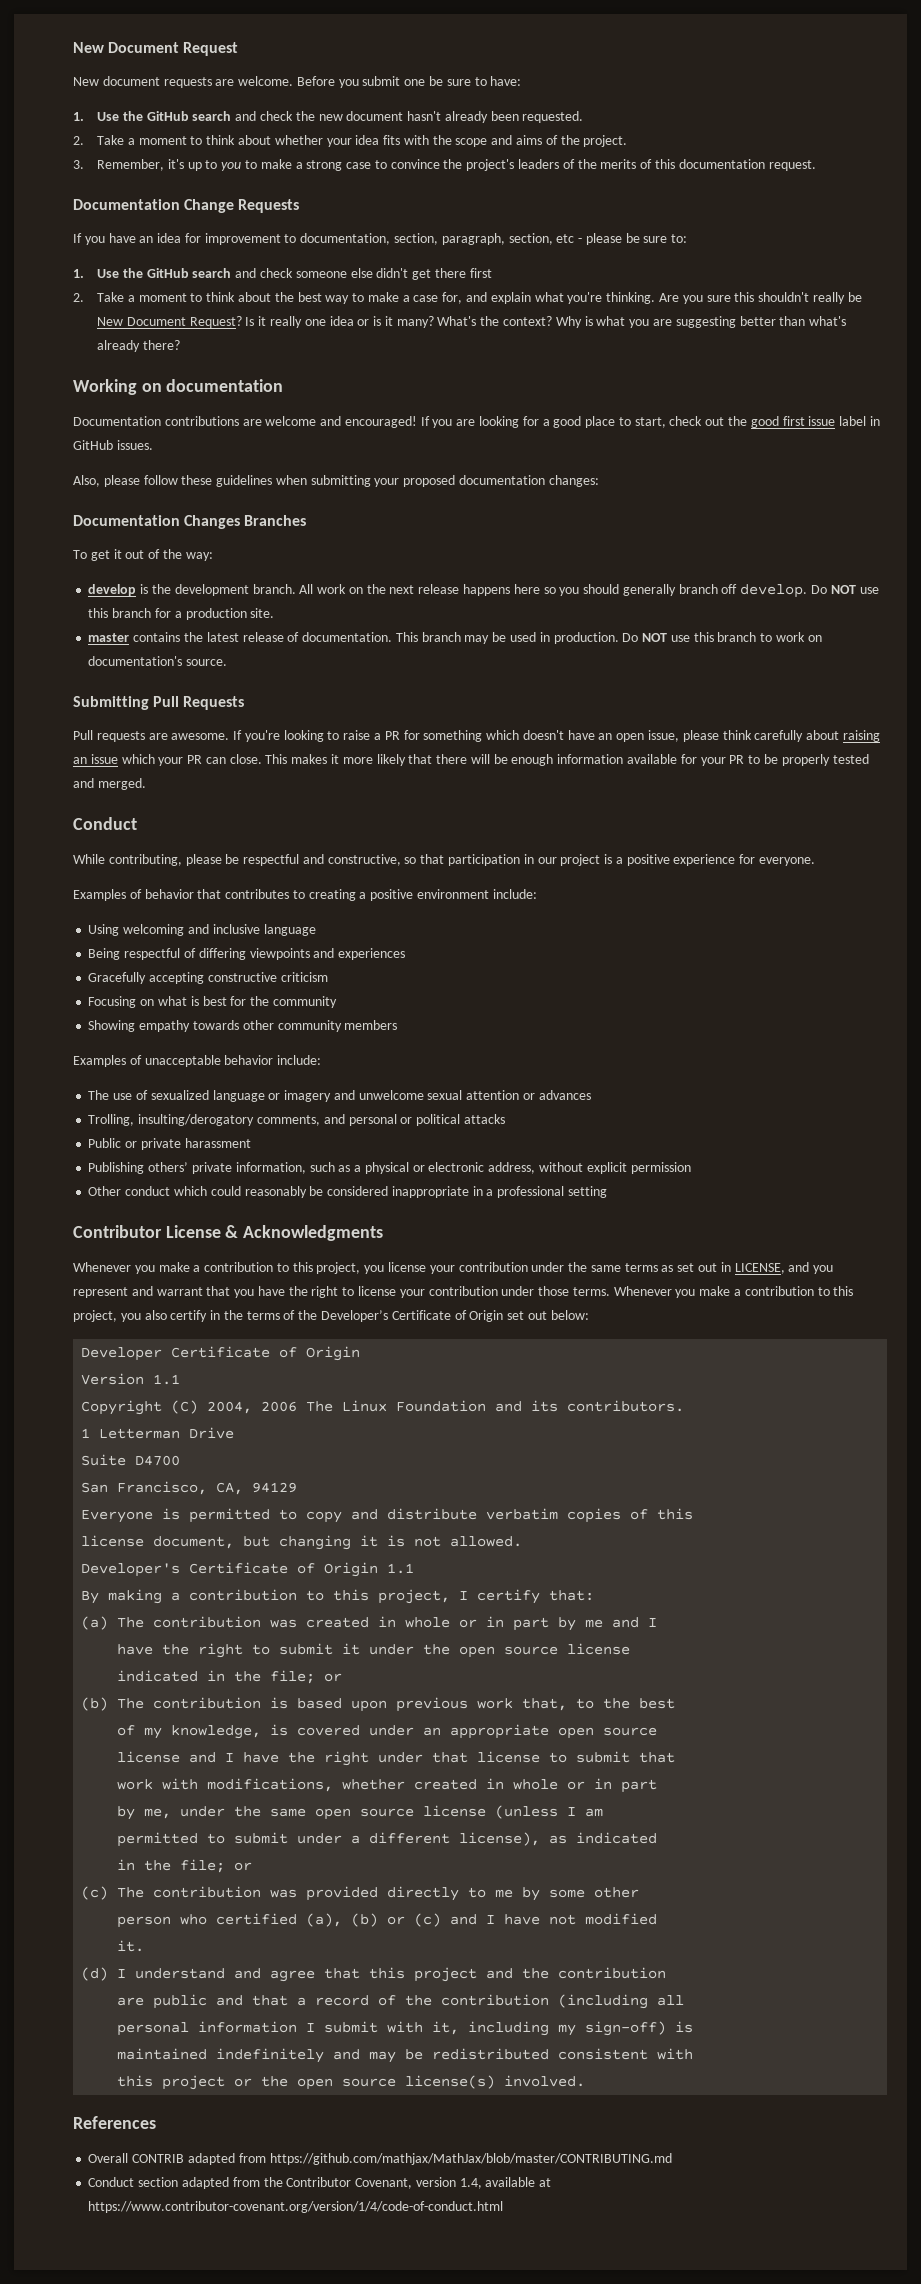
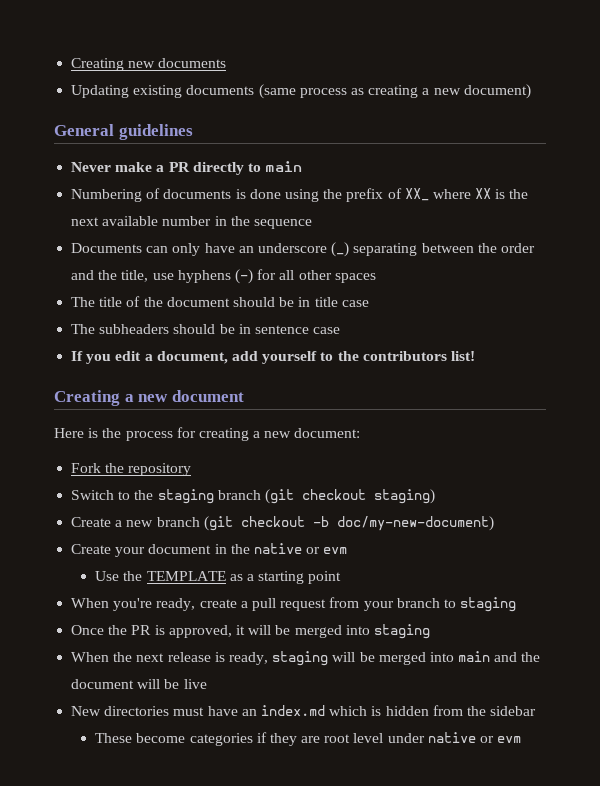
- New Document Request
- New document requests are welcome. Before you submit one be sure to have:
- 1. Use the GitHub search and check the new document hasn't already been requested.
- 2. Take a moment to think about whether your idea fits with the scope and aims of the project.
- 3. Remember, it's up to you to make a strong case to convince the project's leaders of the merits of this documentation request.
- Documentation Change Requests
- If you have an idea for improvement to documentation, section, paragraph, section, etc - please be sure to:
- 1. Use the GitHub search and check someone else didn't get there first
- 2. Take a moment to think about the best way to make a case for, and explain what you're thinking. Are you sure this shouldn't really be New Document Request? Is it really one idea or is it many? What's the context? Why is what you are suggesting better than what's already there?
- Working on documentation
- Documentation contributions are welcome and encouraged! If you are looking for a good place to start, check out the good first issue label in GitHub issues.
- Also, please follow these guidelines when submitting your proposed documentation changes:
- Documentation Changes Branches
- To get it out of the way:
- develop is the development branch. All work on the next release happens here so you should generally branch off develop. Do NOT use this branch for a production site.
- master contains the latest release of documentation. This branch may be used in production. Do NOT use this branch to work on documentation's source.
- Submitting Pull Requests
- Pull requests are awesome. If you're looking to raise a PR for something which doesn't have an open issue, please think carefully about raising an issue which your PR can close. This makes it more likely that there will be enough information available for your PR to be properly tested and merged.
- Conduct
- While contributing, please be respectful and constructive, so that participation in our project is a positive experience for everyone.
- Examples of behavior that contributes to creating a positive environment include:
- Using welcoming and inclusive language
- Being respectful of differing viewpoints and experiences
- Gracefully accepting constructive criticism
- Focusing on what is best for the community
- Showing empathy towards other community members
- Examples of unacceptable behavior include:
- The use of sexualized language or imagery and unwelcome sexual attention or advances
- Trolling, insulting/derogatory comments, and personal or political attacks
- Public or private harassment
- Publishing others’ private information, such as a physical or electronic address, without explicit permission
- Other conduct which could reasonably be considered inappropriate in a professional setting
- Contributor License & Acknowledgments
- Whenever you make a contribution to this project, you license your contribution under the same terms as set out in LICENSE, and you represent and warrant that you have the right to license your contribution under those terms. Whenever you make a contribution to this project, you also certify in the terms of the Developer’s Certificate of Origin set out below:
- Developer Certificate of Origin
- Version 1.1
- Copyright (C) 2004, 2006 The Linux Foundation and its contributors.
- 1 Letterman Drive
- Suite D4700
- San Francisco, CA, 94129
- Everyone is permitted to copy and distribute verbatim copies of this
- license document, but changing it is not allowed.
- Developer's Certificate of Origin 1.1
- By making a contribution to this project, I certify that:
- (a) The contribution was created in whole or in part by me and I
- have the right to submit it under the open source license
- indicated in the file; or
- (b) The contribution is based upon previous work that, to the best
- of my knowledge, is covered under an appropriate open source
- license and I have the right under that license to submit that
- work with modifications, whether created in whole or in part
- by me, under the same open source license (unless I am
- permitted to submit under a different license), as indicated
- in the file; or
- (c) The contribution was provided directly to me by some other
- person who certified (a), (b) or (c) and I have not modified
- it.
- (d) I understand and agree that this project and the contribution
- are public and that a record of the contribution (including all
- personal information I submit with it, including my sign-off) is
- maintained indefinitely and may be redistributed consistent with
- this project or the open source license(s) involved.
- References
- Overall CONTRIB adapted from https://github.com/mathjax/MathJax/blob/master/CONTRIBUTING.md
- Conduct section adapted from the Contributor Covenant, version 1.4, available at https://www.contributor-covenant.org/version/1/4/code-of-conduct.html
+ Creating new documents
+ Updating existing documents (same process as creating a new document)
+ General guidelines
+ Never make a PR directly to main
+ Numbering of documents is done using the prefix of XX_ where XX is the next available number in the sequence
+ Documents can only have an underscore (_) separating between the order and the title, use hyphens (-) for all other spaces
+ The title of the document should be in title case
+ The subheaders should be in sentence case
+ If you edit a document, add yourself to the contributors list!
+ Creating a new document
+ Here is the process for creating a new document:
+ Fork the repository
+ Switch to the staging branch (git checkout staging)
+ Create a new branch (git checkout -b doc/my-new-document)
+ Create your document in the native or evm
+ Use the TEMPLATE as a starting point
+ When you're ready, create a pull request from your branch to staging
+ Once the PR is approved, it will be merged into staging
+ When the next release is ready, staging will be merged into main and the document will be live
+ New directories must have an index.md which is hidden from the sidebar
+ These become categories if they are root level under native or evm

